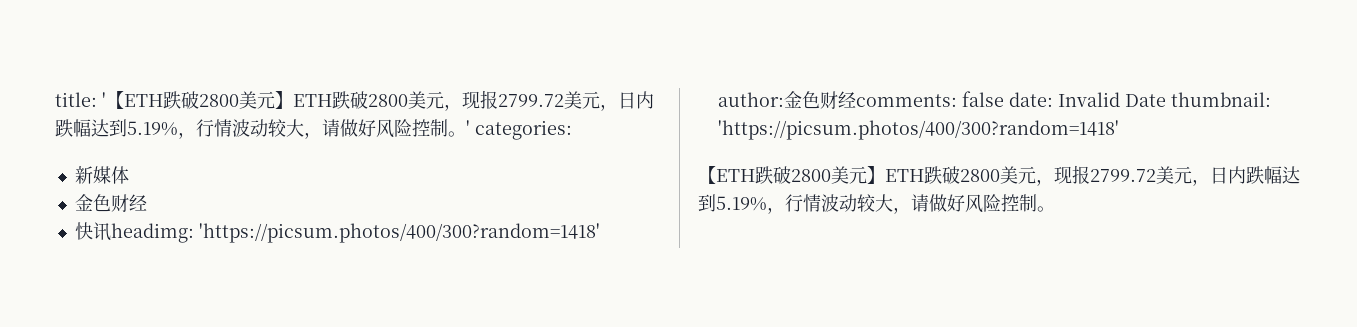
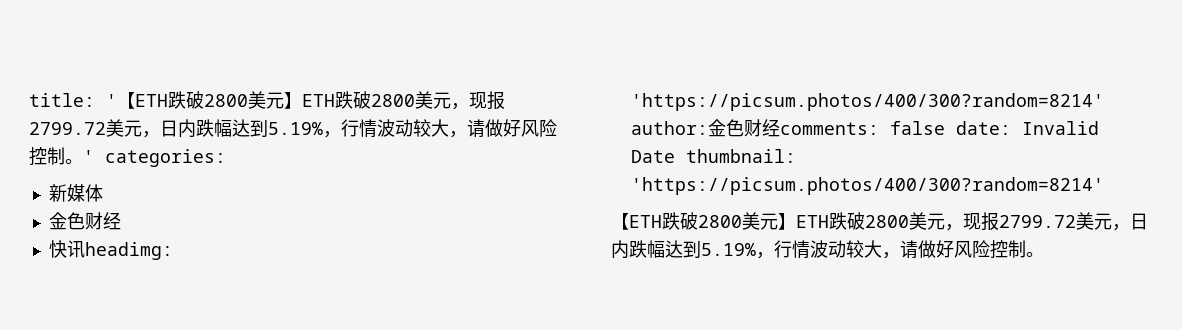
- 快讯headimg: 'https://picsum.photos/400/300?random=1418' author:金色财经comments: false date: Invalid Date thumbnail: 'https://picsum.photos/400/300?random=1418'
+ 快讯headimg: 'https://picsum.photos/400/300?random=8214' author:金色财经comments: false date: Invalid Date thumbnail: 'https://picsum.photos/400/300?random=8214'

